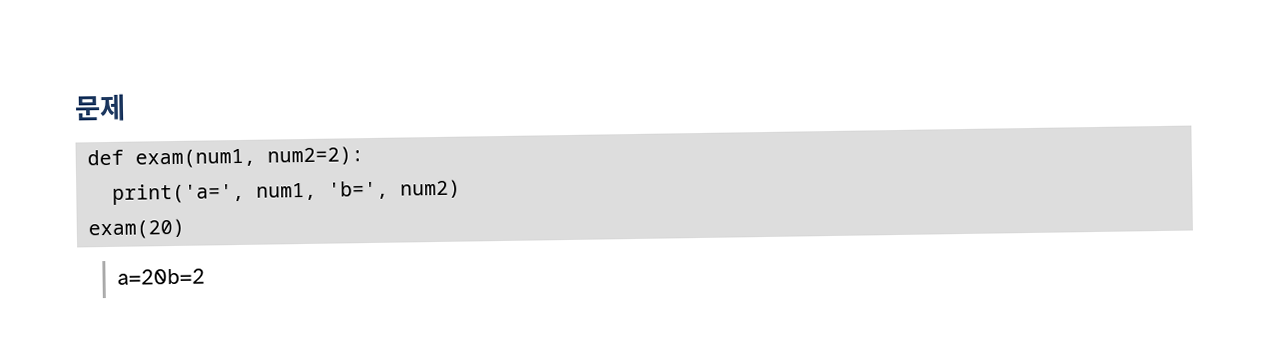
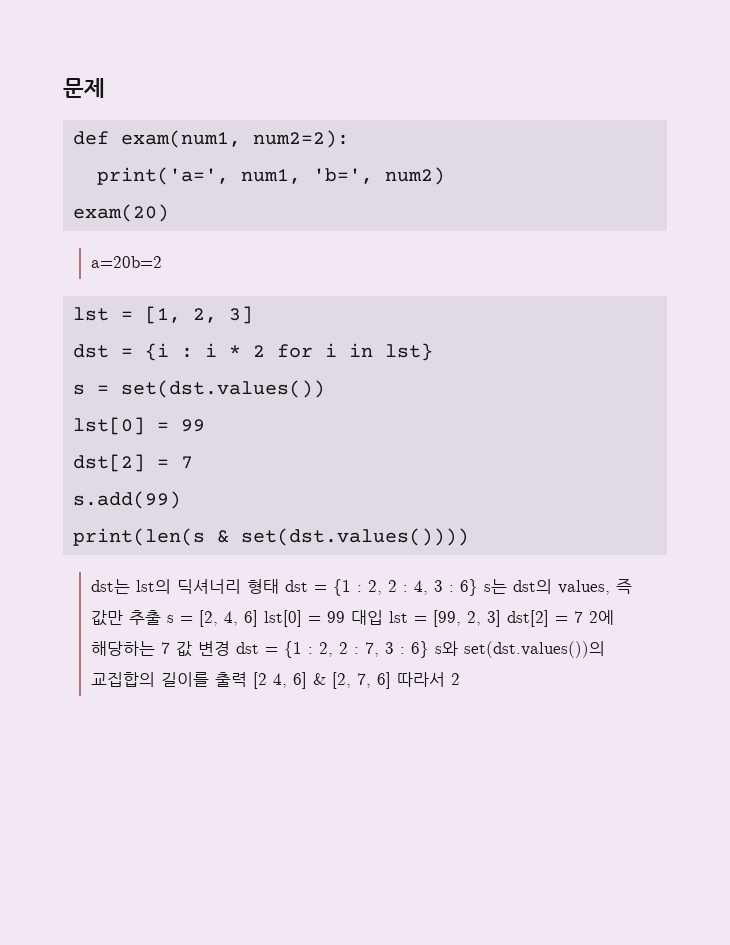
+ lst = [1, 2, 3]
+ dst = {i : i * 2 for i in lst}
+ s = set(dst.values())
+ lst[0] = 99
+ dst[2] = 7
+ s.add(99)
+ print(len(s & set(dst.values())))
+ dst는 lst의 딕셔너리 형태 dst = {1 : 2, 2 : 4, 3 : 6} s는 dst의 values, 즉 값만 추출 s = [2, 4, 6] lst[0] = 99 대입 lst = [99, 2, 3] dst[2] = 7 2에 해당하는 7 값 변경 dst = {1 : 2, 2 : 7, 3 : 6} s와 set(dst.values())의 교집합의 길이를 출력 [2 4, 6] & [2, 7, 6] 따라서 2

